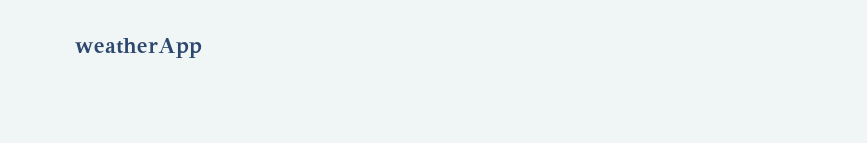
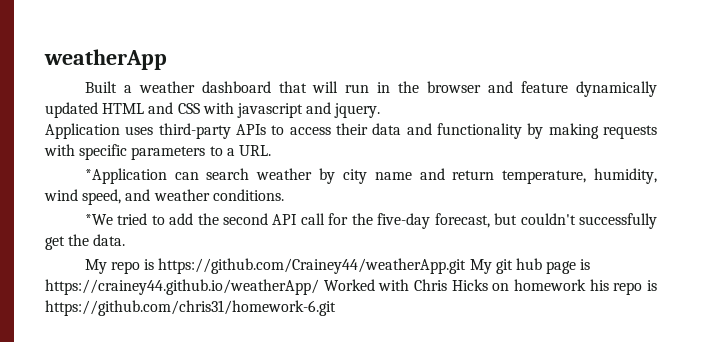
+ Built a weather dashboard that will run in the browser and feature dynamically updated HTML and CSS with javascript and jquery.
+ Application uses third-party APIs to access their data and functionality by making requests with specific parameters to a URL.
+ *Application can search weather by city name and return temperature, humidity, wind speed, and weather conditions.
+ *We tried to add the second API call for the five-day forecast, but couldn't successfully get the data.
+ My repo is https://github.com/Crainey44/weatherApp.git My git hub page is https://crainey44.github.io/weatherApp/ Worked with Chris Hicks on homework his repo is https://github.com/chris31/homework-6.git

